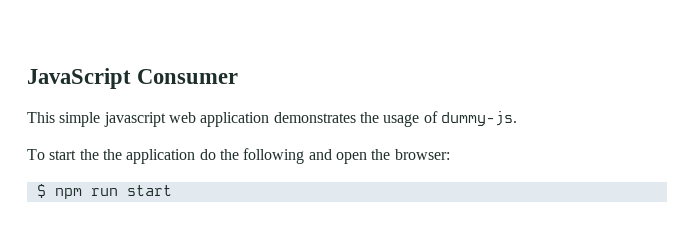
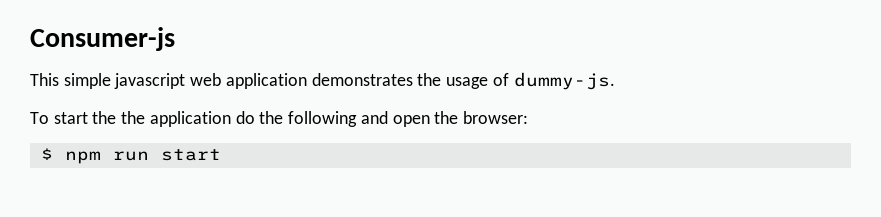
- JavaScript Consumer
+ Consumer-js

